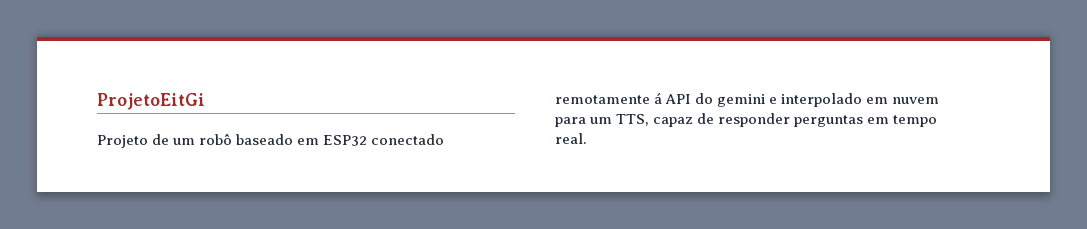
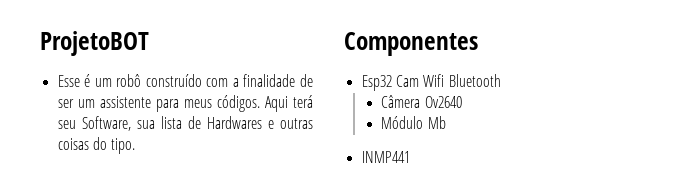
- ProjetoEitGi
- Projeto de um robô baseado em ESP32 conectado remotamente á API do gemini e interpolado em nuvem para um TTS, capaz de responder perguntas em tempo real.
+ ProjetoBOT
+ Esse é um robô construído com a finalidade de ser um assistente para meus códigos. Aqui terá seu Software, sua lista de Hardwares e outras coisas do tipo.
+ Componentes
+ Esp32 Cam Wifi Bluetooth
+ Câmera Ov2640
+ Módulo Mb
+ INMP441

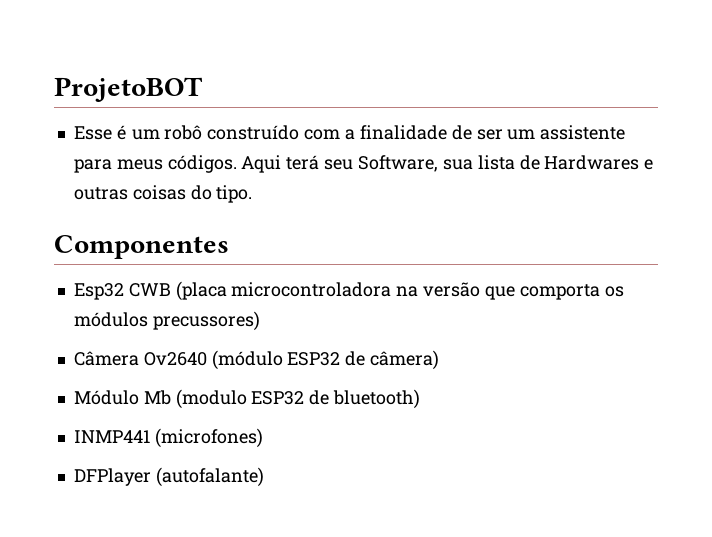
- Esp32 Cam Wifi Bluetooth
- Câmera Ov2640
- Módulo Mb
- INMP441
+ Esp32 CWB (placa microcontroladora na versão que comporta os módulos precussores)
+ Câmera Ov2640 (módulo ESP32 de câmera)
+ Módulo Mb (modulo ESP32 de bluetooth)
+ INMP441 (microfones)
+ DFPlayer (autofalante)

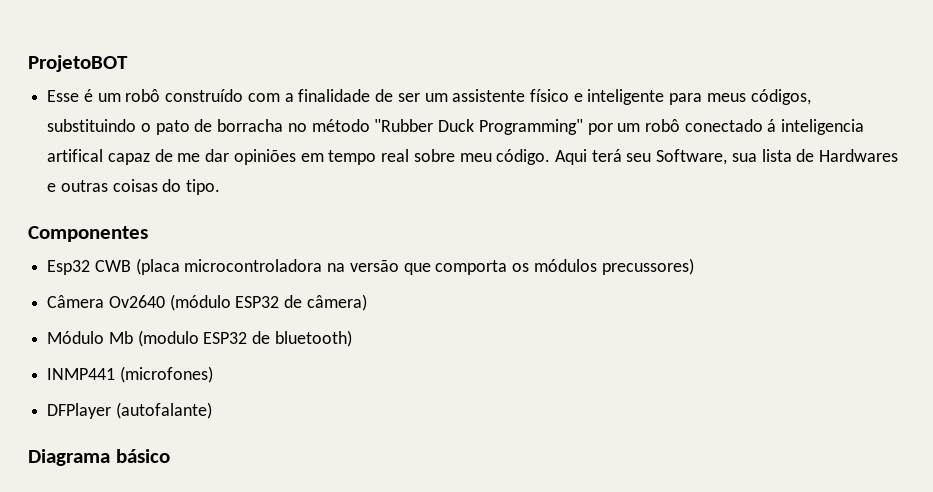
- Esse é um robô construído com a finalidade de ser um assistente para meus códigos.
+ Esse é um robô construído com a finalidade de ser um assistente físico e inteligente para meus códigos, substituindo o pato de borracha no método "Rubber Duck Programming" por um robô conectado á inteligencia artifical capaz de me dar opiniões em tempo real sobre meu código.
+ Diagrama básico

